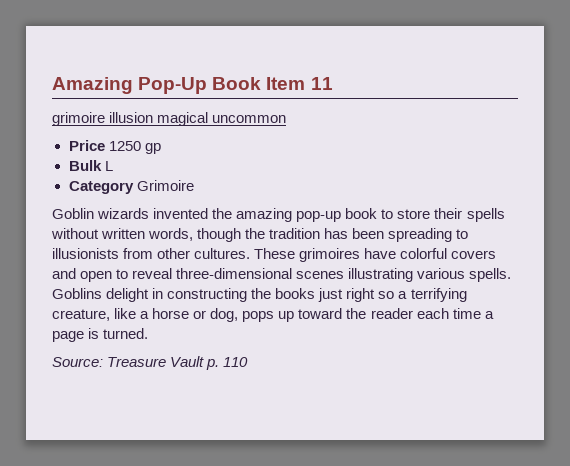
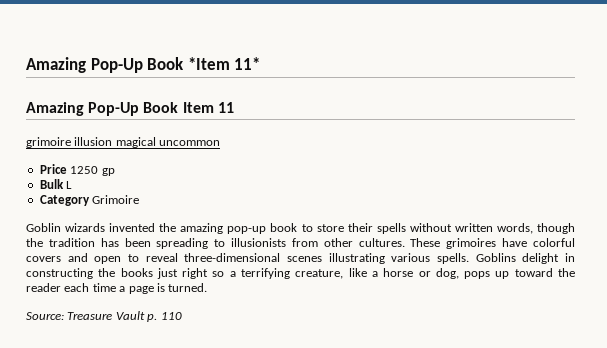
+ Amazing Pop-Up Book *Item 11*

